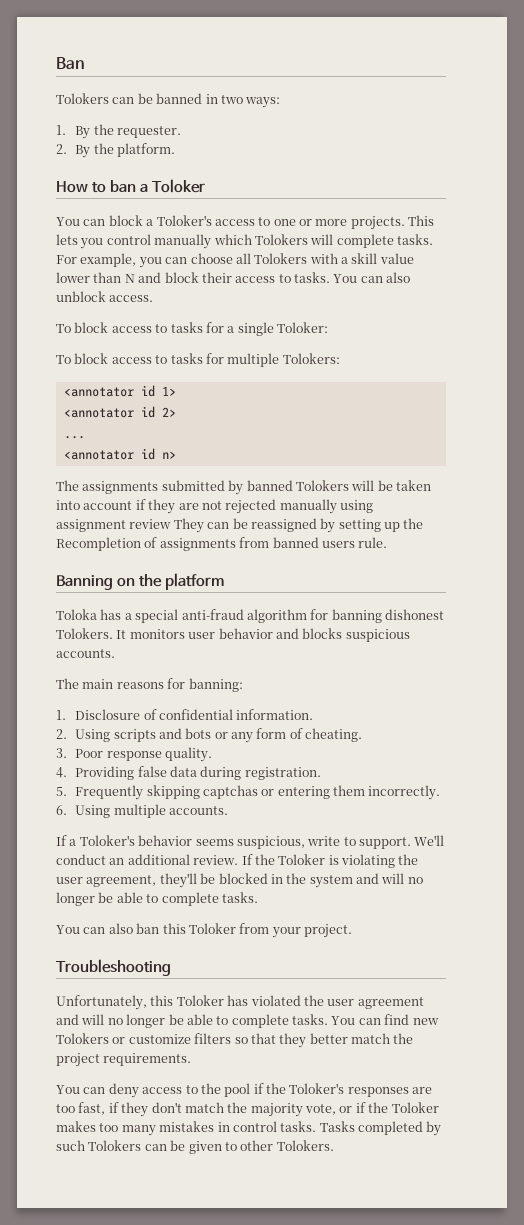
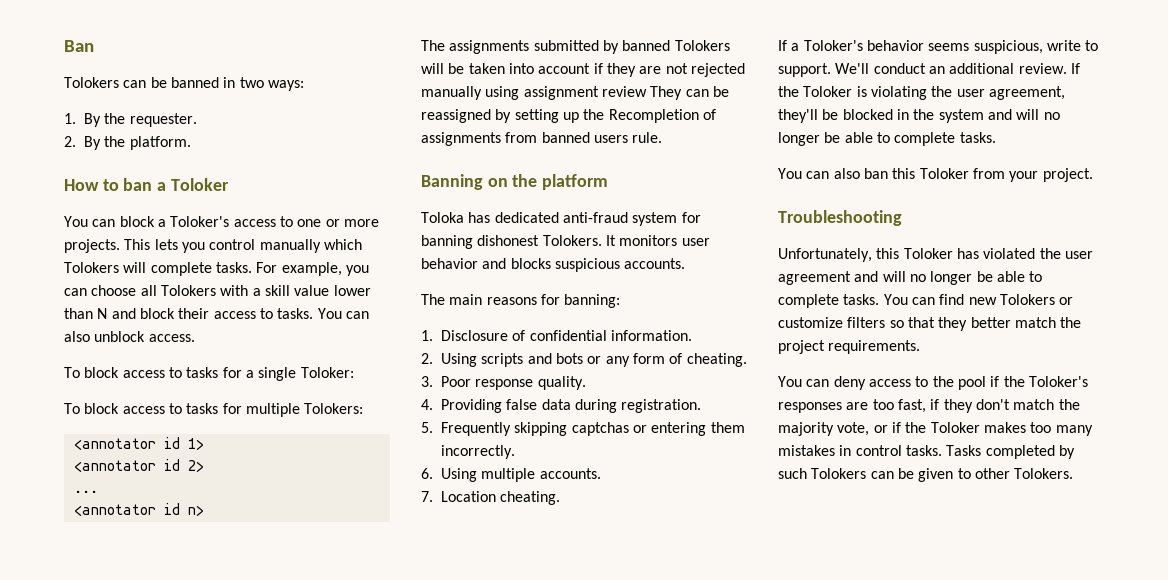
- Toloka has a special anti-fraud algorithm for banning dishonest Tolokers.
+ Toloka has dedicated anti-fraud system for banning dishonest Tolokers.
+ 7. Location cheating.

